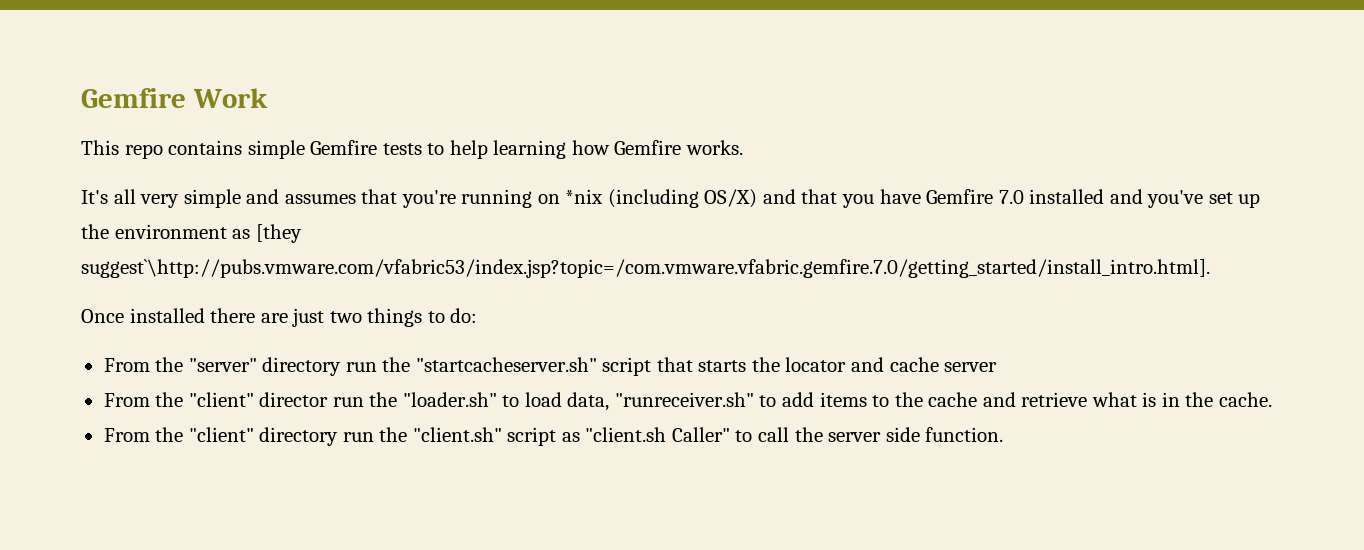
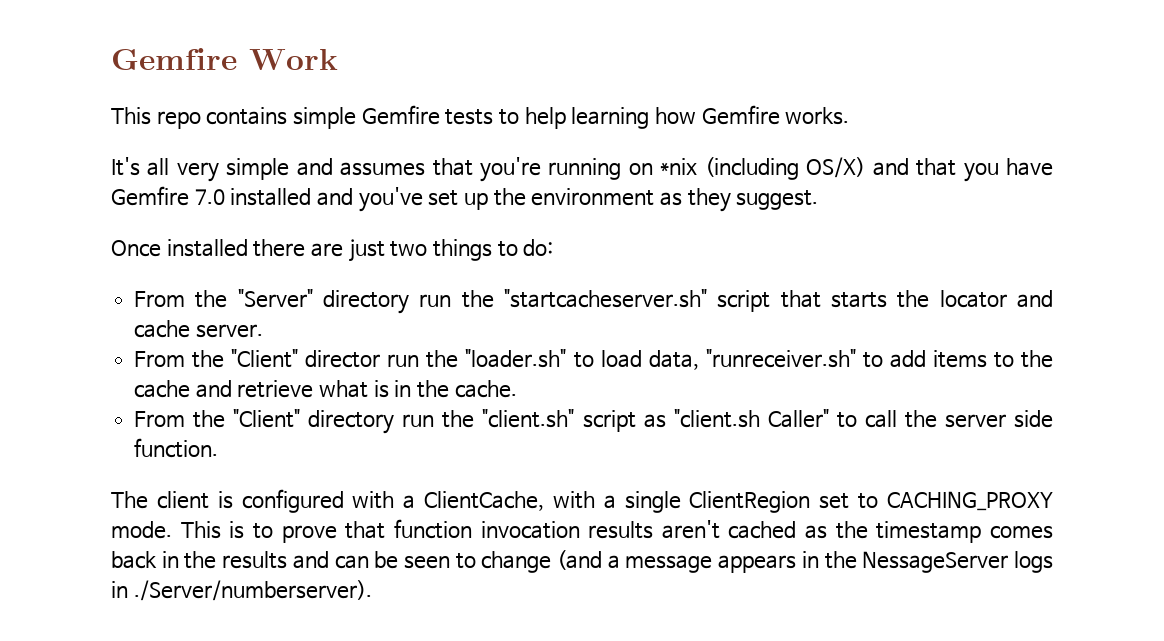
- It's all very simple and assumes that you're running on *nix (including OS/X) and that you have Gemfire 7.0 installed and you've set up the environment as [they suggest`\http://pubs.vmware.com/vfabric53/index.jsp?topic=/com.vmware.vfabric.gemfire.7.0/getting_started/install_intro.html].
+ It's all very simple and assumes that you're running on *nix (including OS/X) and that you have Gemfire 7.0 installed and you've set up the environment as they suggest.
- From the "server" directory run the "startcacheserver.sh" script that starts the locator and cache server
- From the "client" director run the "loader.sh" to load data, "runreceiver.sh" to add items to the cache and retrieve what is in the cache.
+ From the "Server" directory run the "startcacheserver.sh" script that starts the locator and cache server.
+ From the "Client" director run the "loader.sh" to load data, "runreceiver.sh" to add items to the cache and retrieve what is in the cache.
- From the "client" directory run the "client.sh" script as "client.sh Caller" to call the server side function.
+ From the "Client" directory run the "client.sh" script as "client.sh Caller" to call the server side function.
+ The client is configured with a ClientCache, with a single ClientRegion set to CACHING_PROXY mode. This is to prove that function invocation results aren't cached as the timestamp comes back in the results and can be seen to change (and a message appears in the NessageServer logs in ./Server/numberserver).

